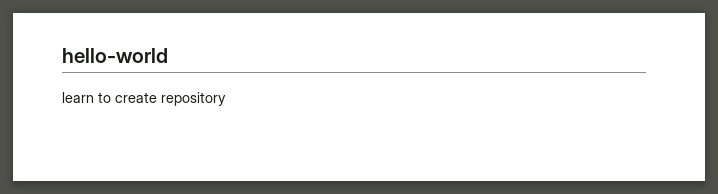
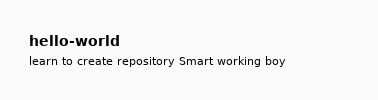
- learn to create repository
+ learn to create repository Smart working boy

